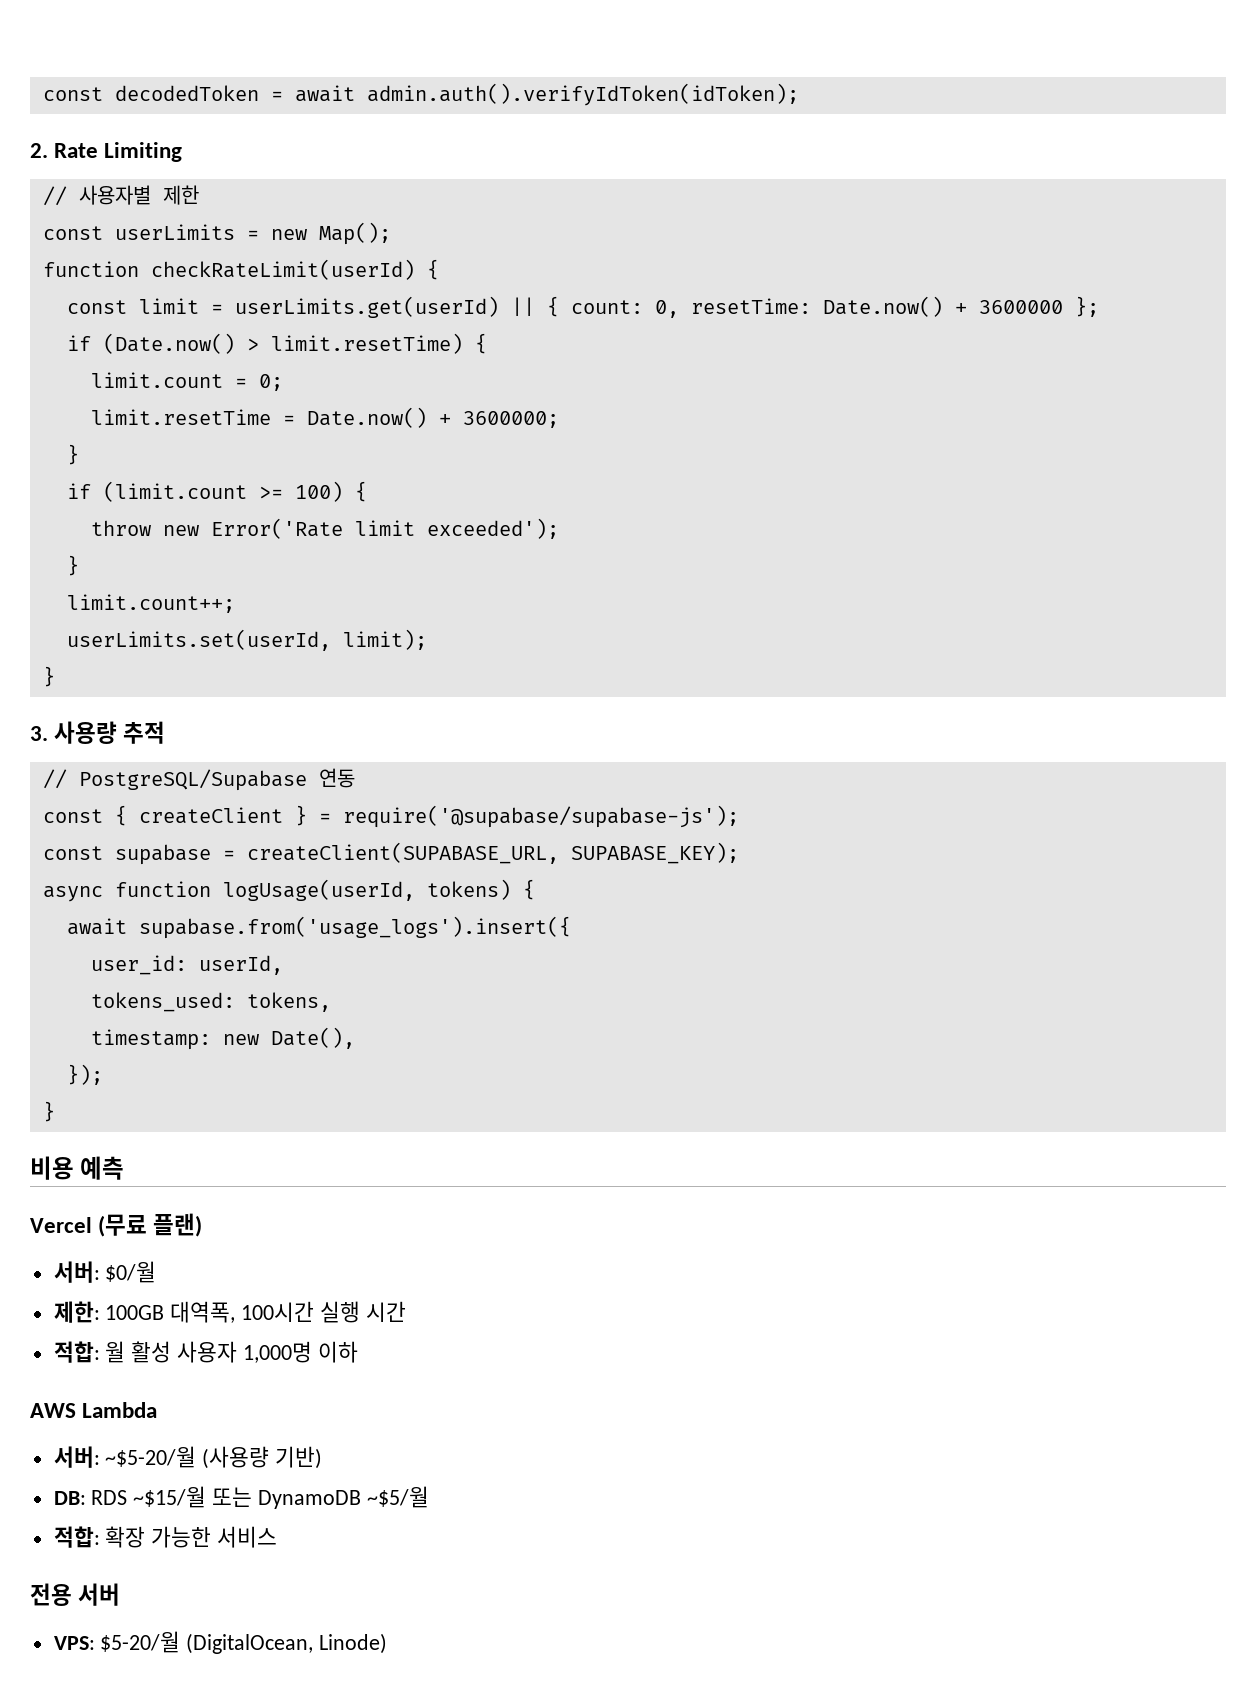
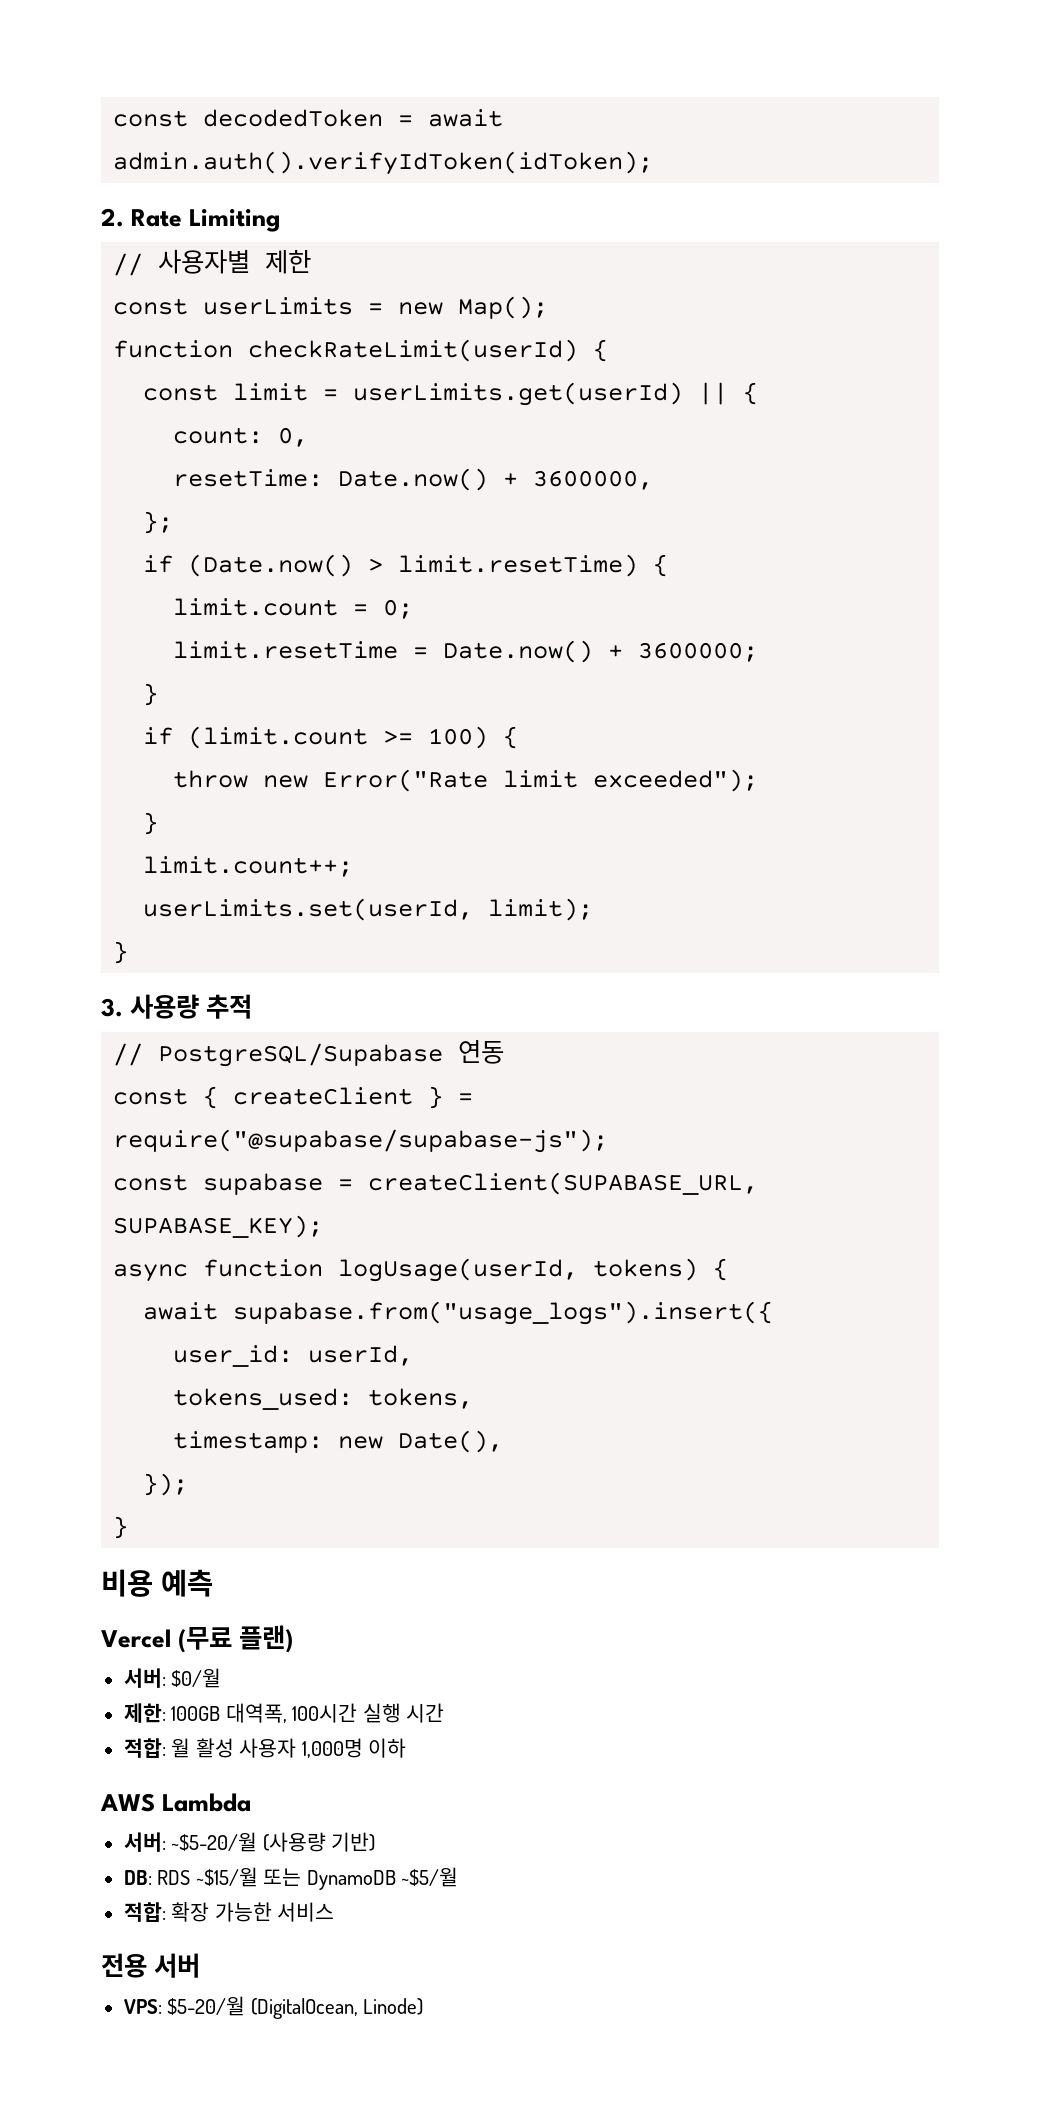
- const limit = userLimits.get(userId) || { count: 0, resetTime: Date.now() + 3600000 };
+ const limit = userLimits.get(userId) || {
+ count: 0,
+ resetTime: Date.now() + 3600000,
+ };
- throw new Error('Rate limit exceeded');
+ throw new Error("Rate limit exceeded");
- const { createClient } = require('@supabase/supabase-js');
+ const { createClient } = require("@supabase/supabase-js");
- await supabase.from('usage_logs').insert({
+ await supabase.from("usage_logs").insert({

